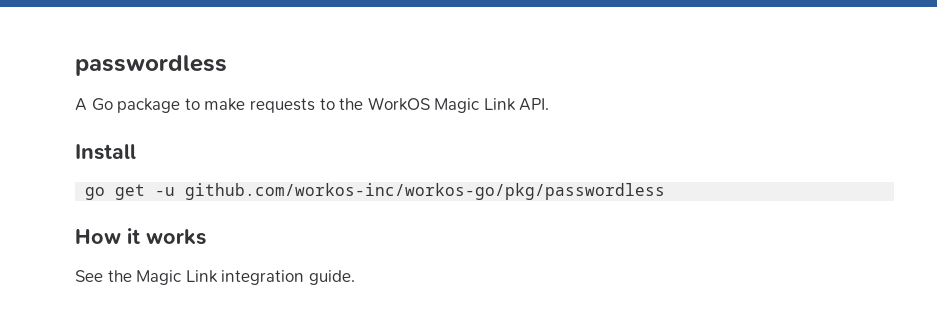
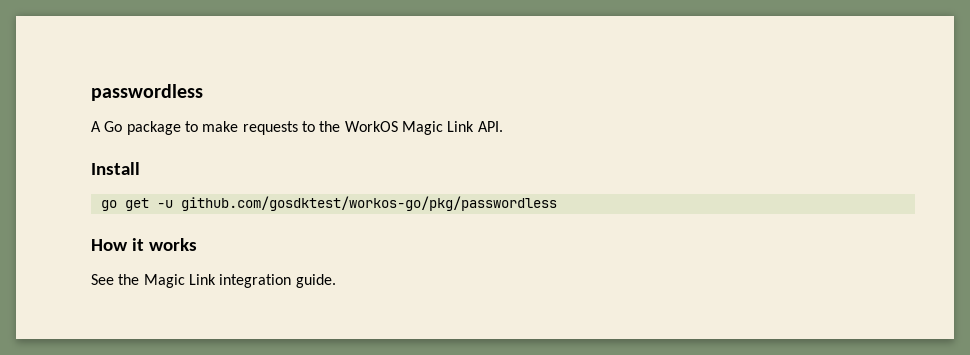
- go get -u github.com/workos-inc/workos-go/pkg/passwordless
+ go get -u github.com/gosdktest/workos-go/pkg/passwordless

